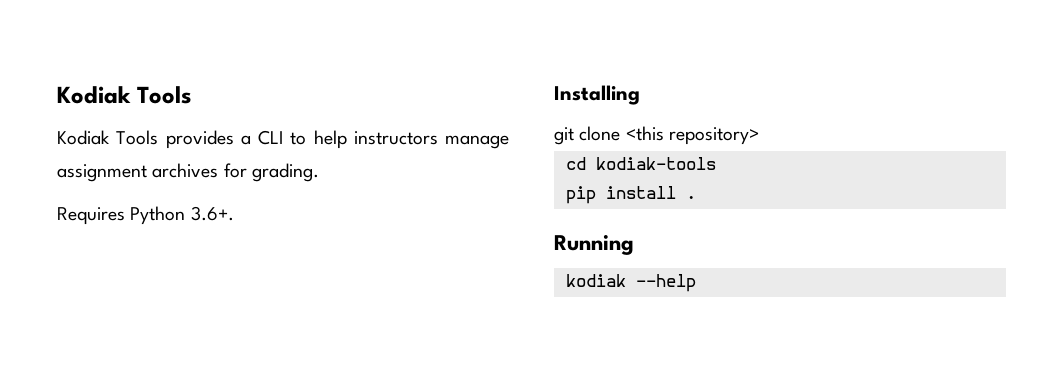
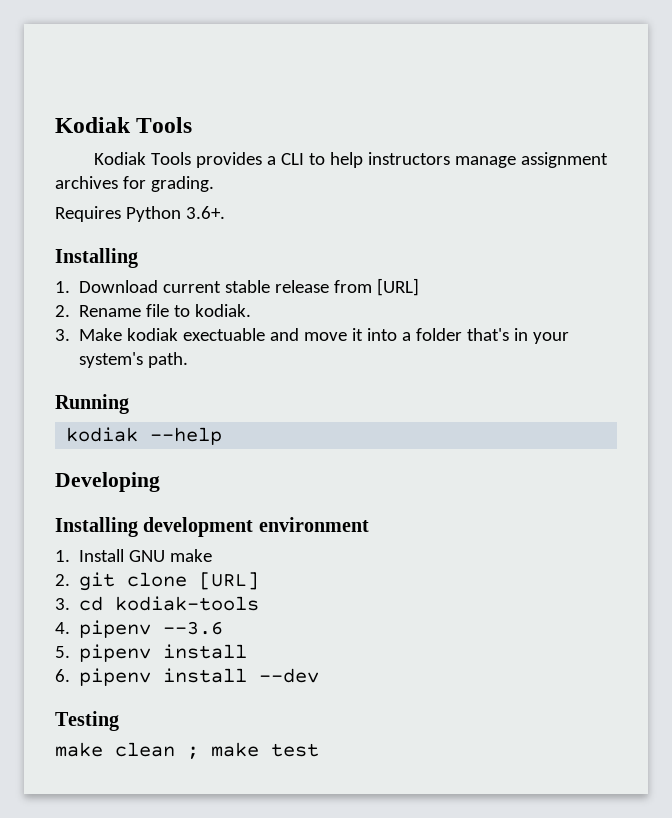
- git clone <this repository>
- cd kodiak-tools
- pip install .
+ 1. Download current stable release from [URL]
+ 2. Rename file to kodiak.
+ 3. Make kodiak exectuable and move it into a folder that's in your system's path.
  Running
  kodiak --help
+ Developing
+ Installing development environment
+ 1. Install GNU make
+ 2. git clone [URL]
+ 3. cd kodiak-tools
+ 4. pipenv --3.6
+ 5. pipenv install
+ 6. pipenv install --dev
+ Testing
+ make clean ; make test

